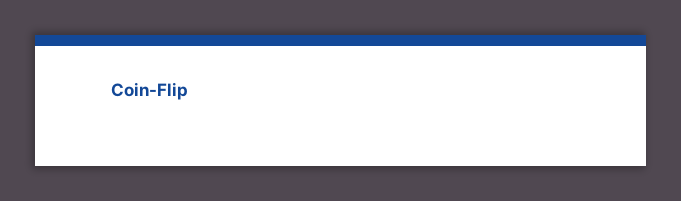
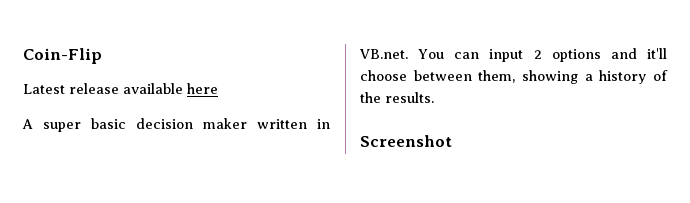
+ Latest release available here
+ A super basic decision maker written in VB.net. You can input 2 options and it'll choose between them, showing a history of the results.
+ Screenshot

